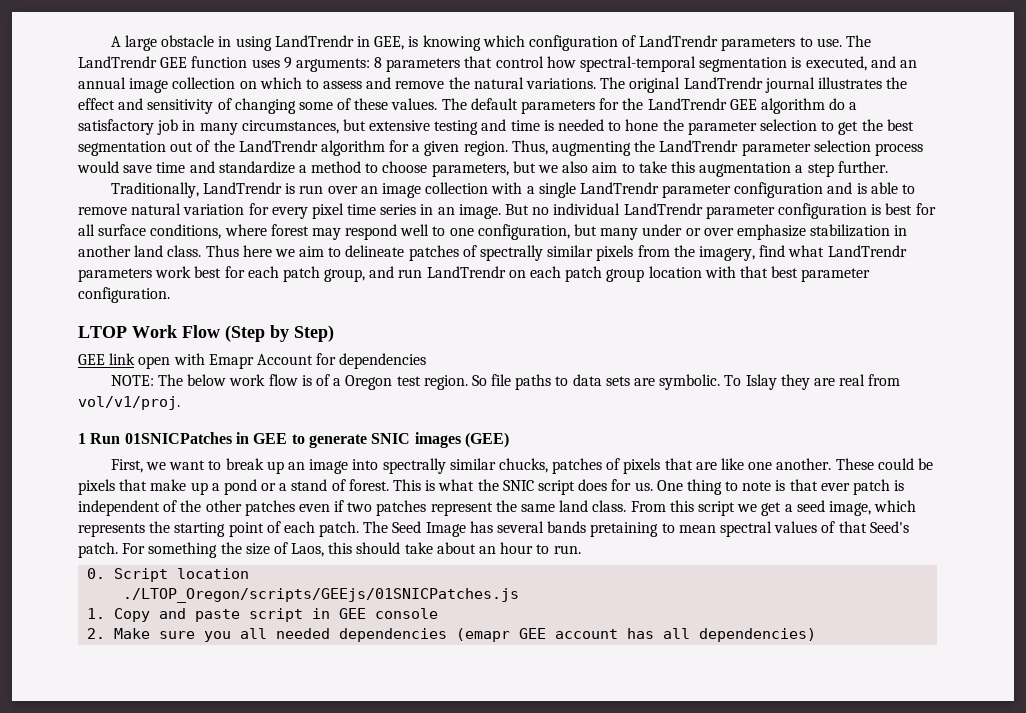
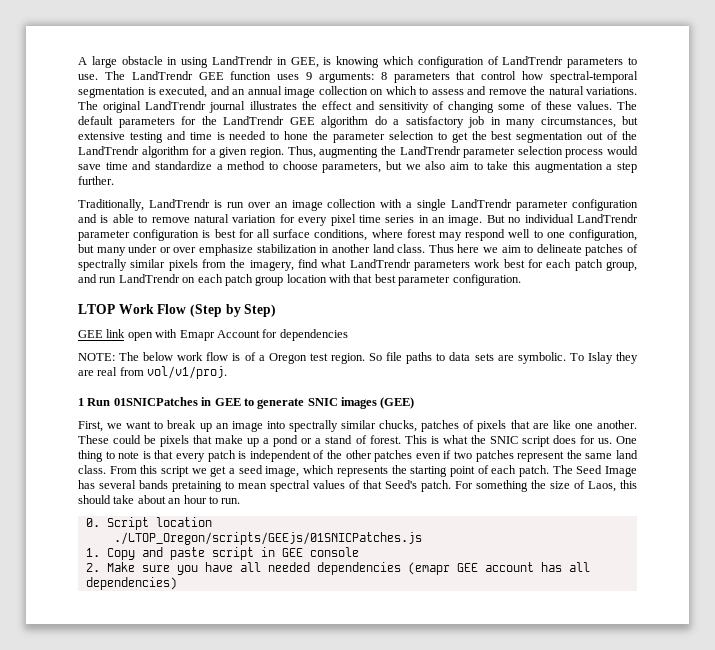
- One thing to note is that ever patch is independent of the other patches even if two patches represent the same land class.
+ One thing to note is that every patch is independent of the other patches even if two patches represent the same land class.
- 2. Make sure you all needed dependencies (emapr GEE account has all dependencies)
+ 2. Make sure you have all needed dependencies (emapr GEE account has all dependencies)

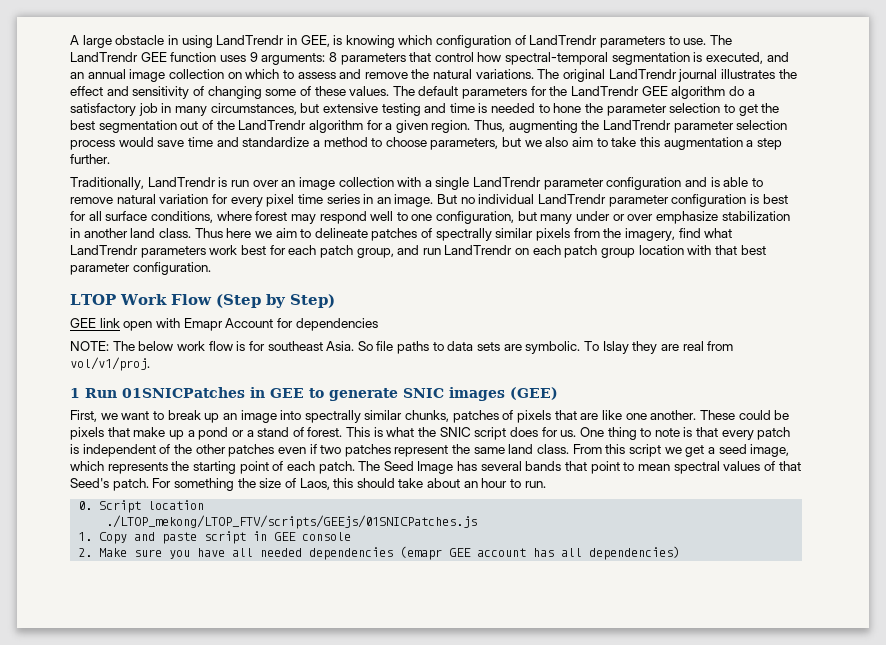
- NOTE: The below work flow is of a Oregon test region.
+ NOTE: The below work flow is for southeast Asia.
- First, we want to break up an image into spectrally similar chucks, patches of pixels that are like one another.
+ First, we want to break up an image into spectrally similar chunks, patches of pixels that are like one another.
- The Seed Image has several bands pretaining to mean spectral values of that Seed's patch.
+ The Seed Image has several bands that point to mean spectral values of that Seed's patch.
- ./LTOP_Oregon/scripts/GEEjs/01SNICPatches.js
+ ./LTOP_mekong/LTOP_FTV/scripts/GEEjs/01SNICPatches.js

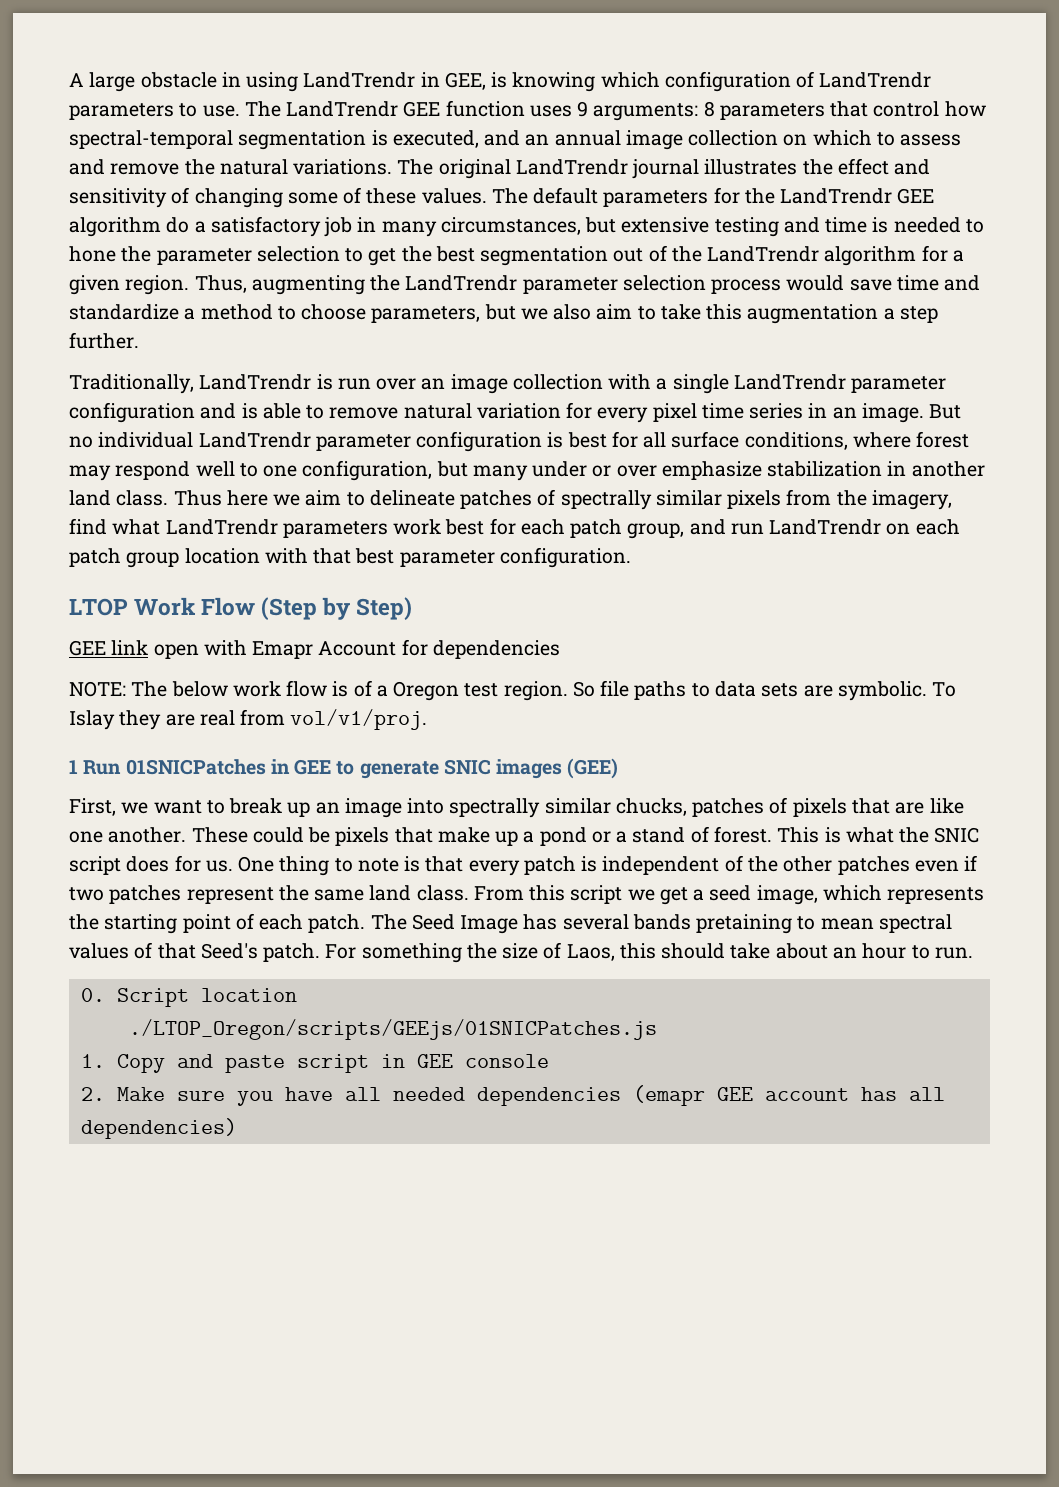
- NOTE: The below work flow is for southeast Asia.
+ NOTE: The below work flow is of a Oregon test region.
- First, we want to break up an image into spectrally similar chunks, patches of pixels that are like one another.
+ First, we want to break up an image into spectrally similar chucks, patches of pixels that are like one another.
- The Seed Image has several bands that point to mean spectral values of that Seed's patch.
+ The Seed Image has several bands pretaining to mean spectral values of that Seed's patch.
- ./LTOP_mekong/LTOP_FTV/scripts/GEEjs/01SNICPatches.js
+ ./LTOP_Oregon/scripts/GEEjs/01SNICPatches.js

